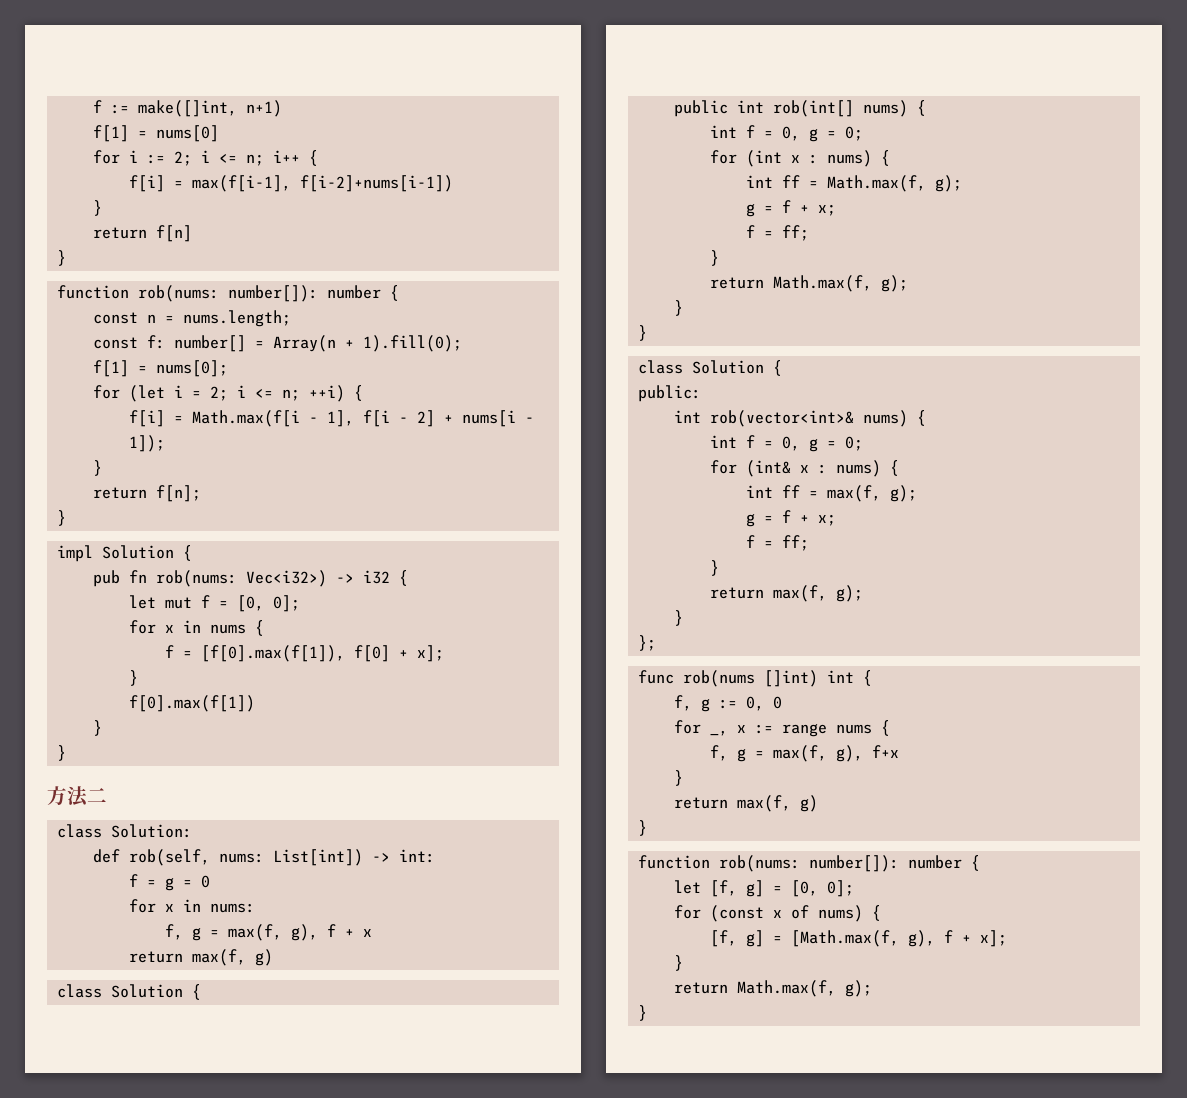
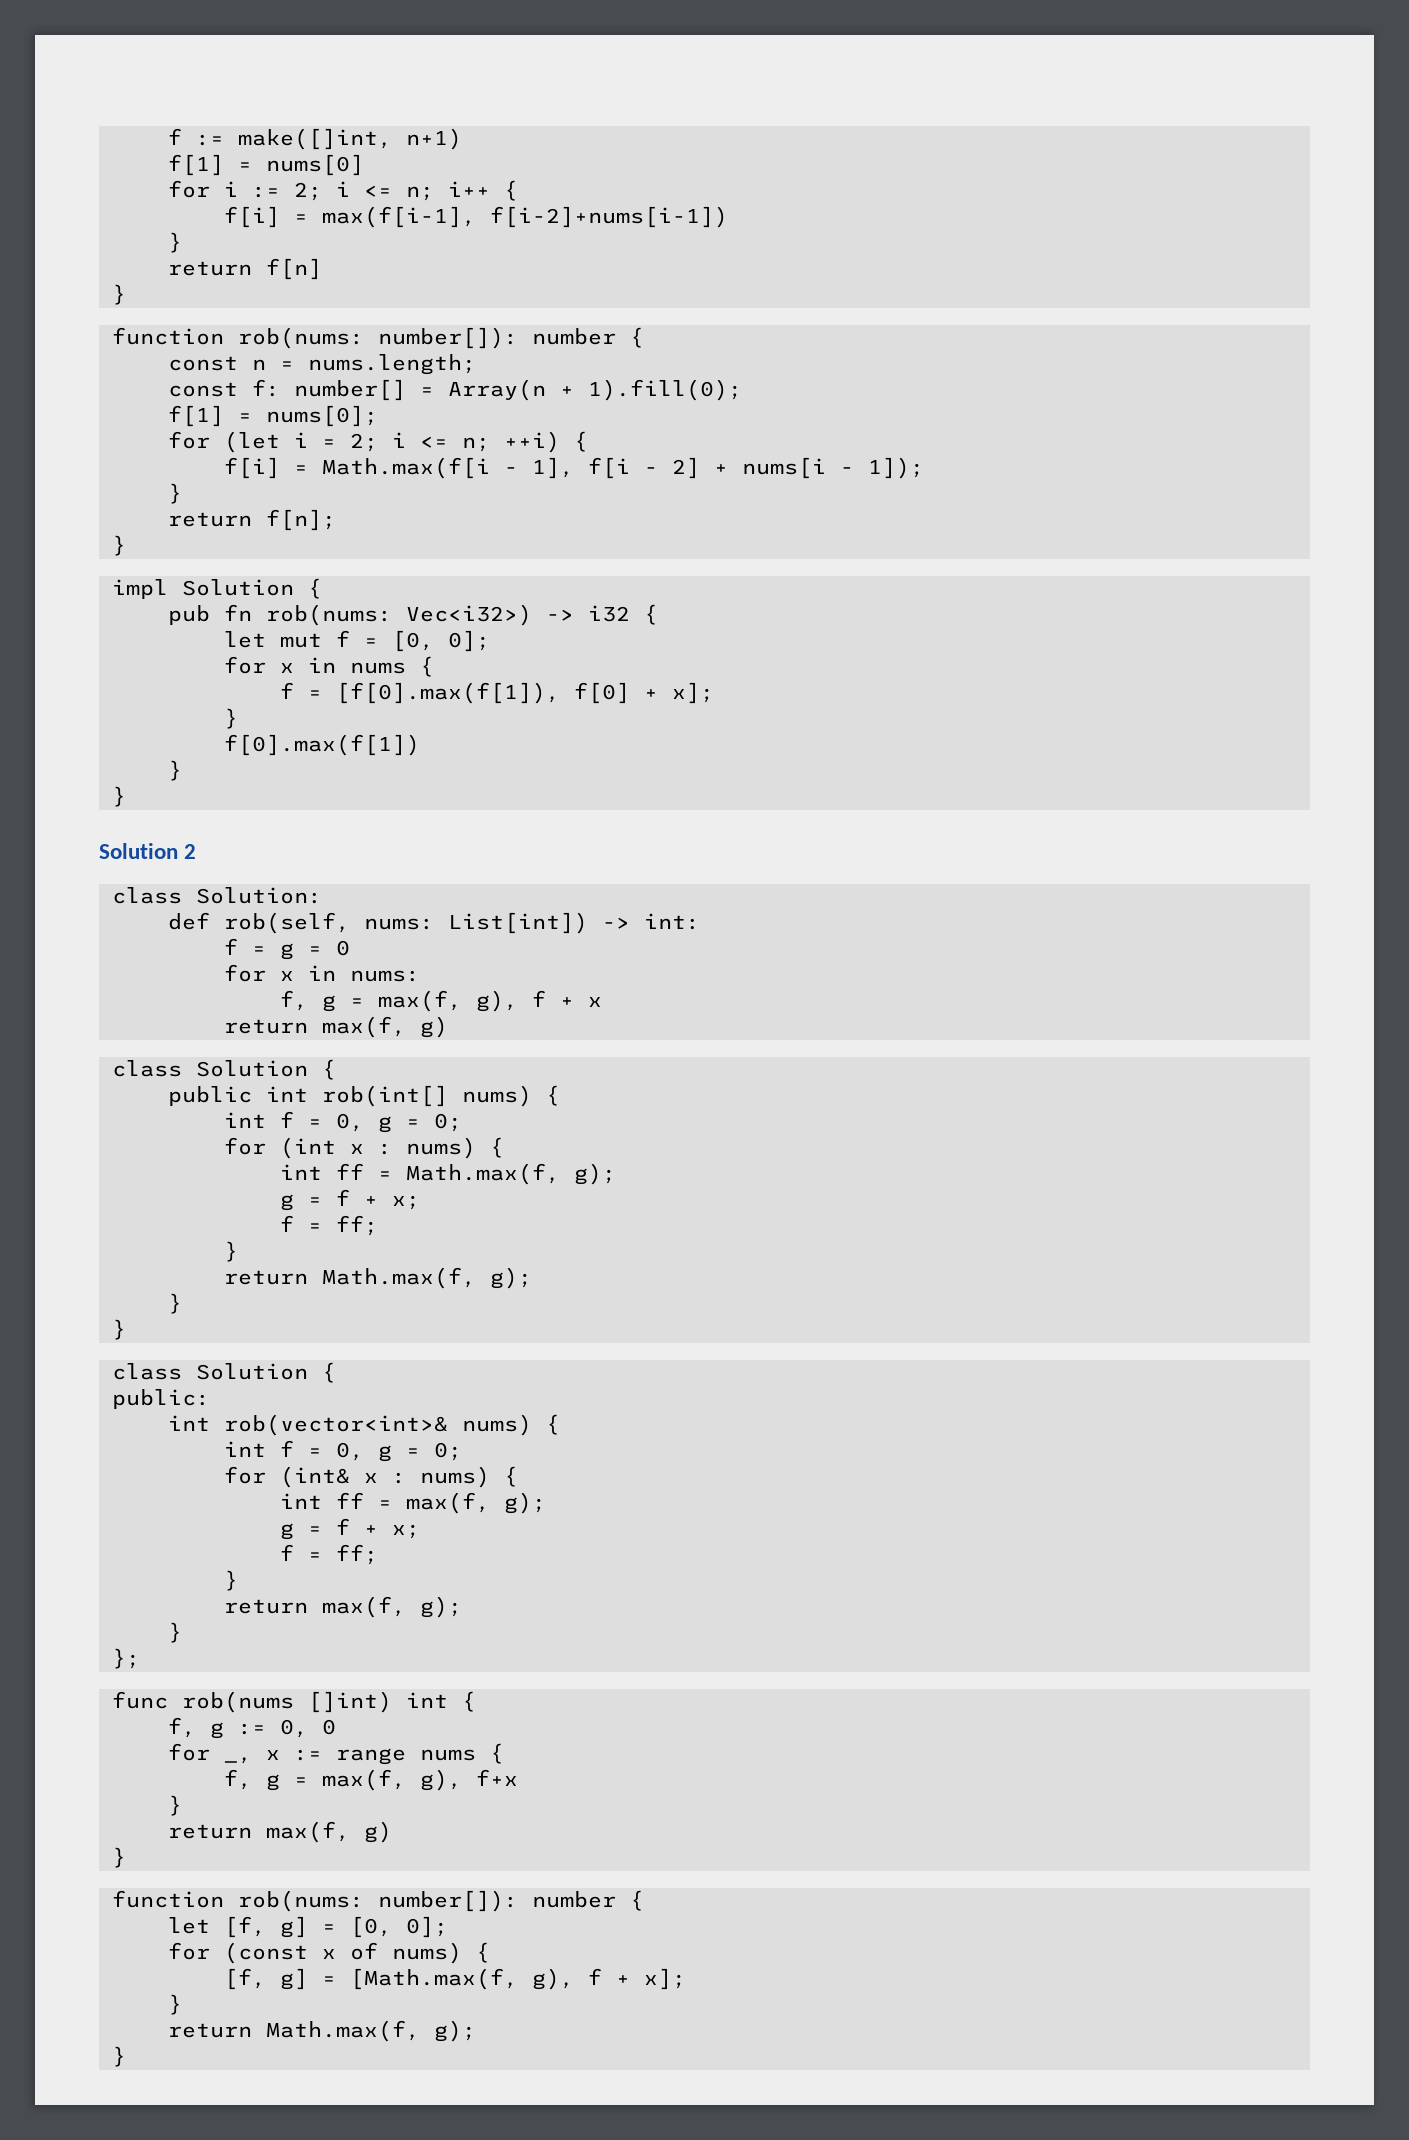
- 方法二
+ Solution 2

